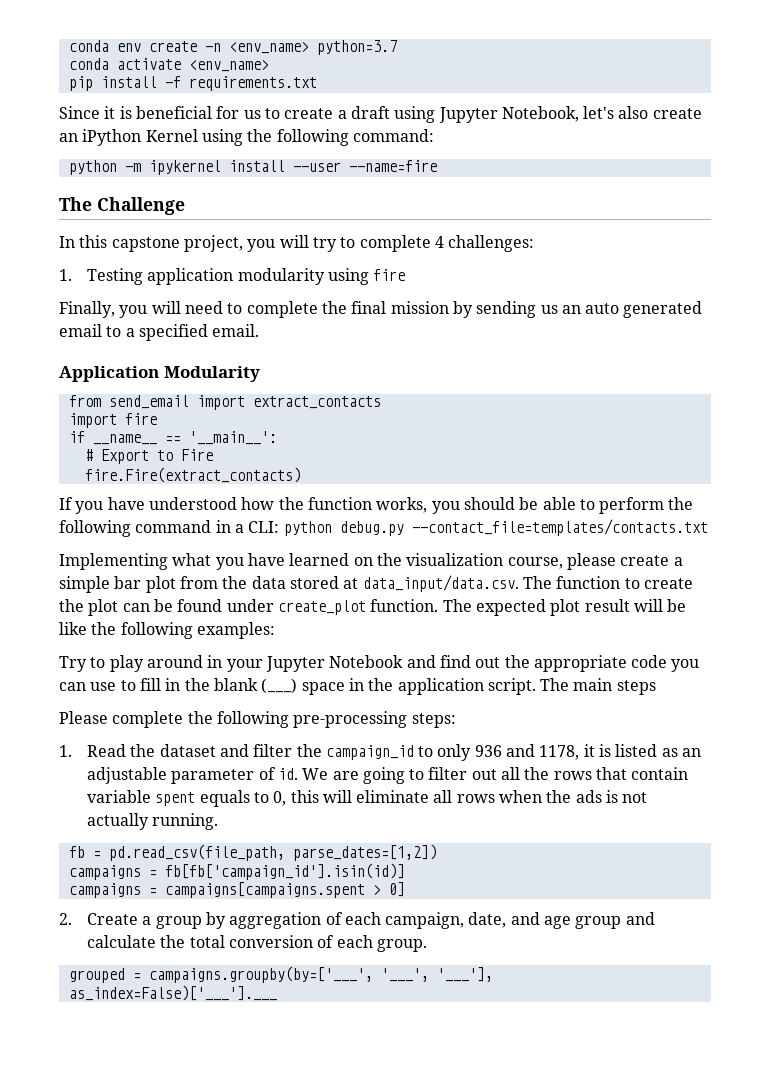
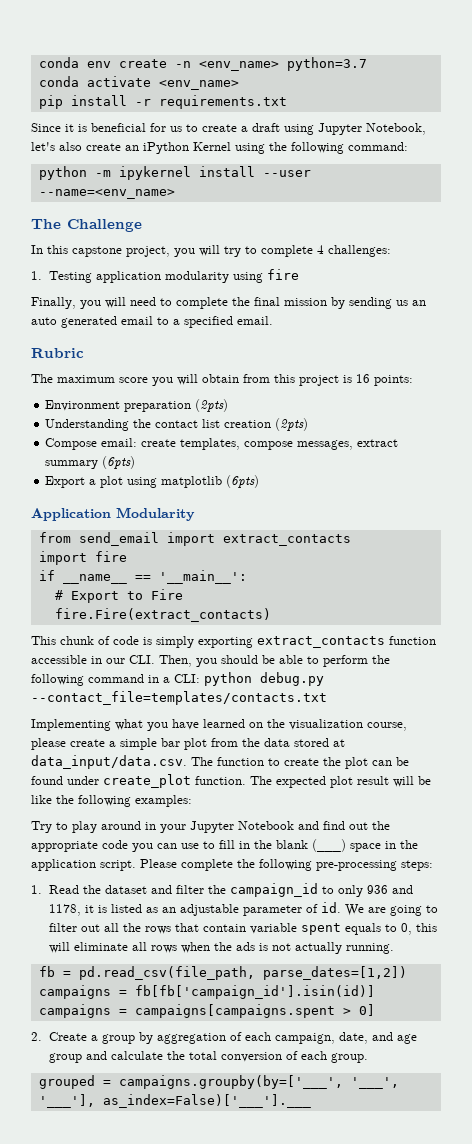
- pip install -f requirements.txt
+ pip install -r requirements.txt
- python -m ipykernel install --user --name=fire
+ python -m ipykernel install --user --name=<env_name>
+ Rubric
+ The maximum score you will obtain from this project is 16 points:
+ Environment preparation (2pts)
+ Understanding the contact list creation (2pts)
+ Compose email: create templates, compose messages, extract summary (6pts)
+ Export a plot using matplotlib (6pts)
- If you have understood how the function works, you should be able to perform the following command in a CLI: python debug.py --contact_file=templates/contacts.txt
+ This chunk of code is simply exporting extract_contacts function accessible in our CLI. Then, you should be able to perform the following command in a CLI: python debug.py --contact_file=templates/contacts.txt
- Try to play around in your Jupyter Notebook and find out the appropriate code you can use to fill in the blank (___) space in the application script. The main steps
- Please complete the following pre-processing steps:
+ Try to play around in your Jupyter Notebook and find out the appropriate code you can use to fill in the blank (___) space in the application script. Please complete the following pre-processing steps:

